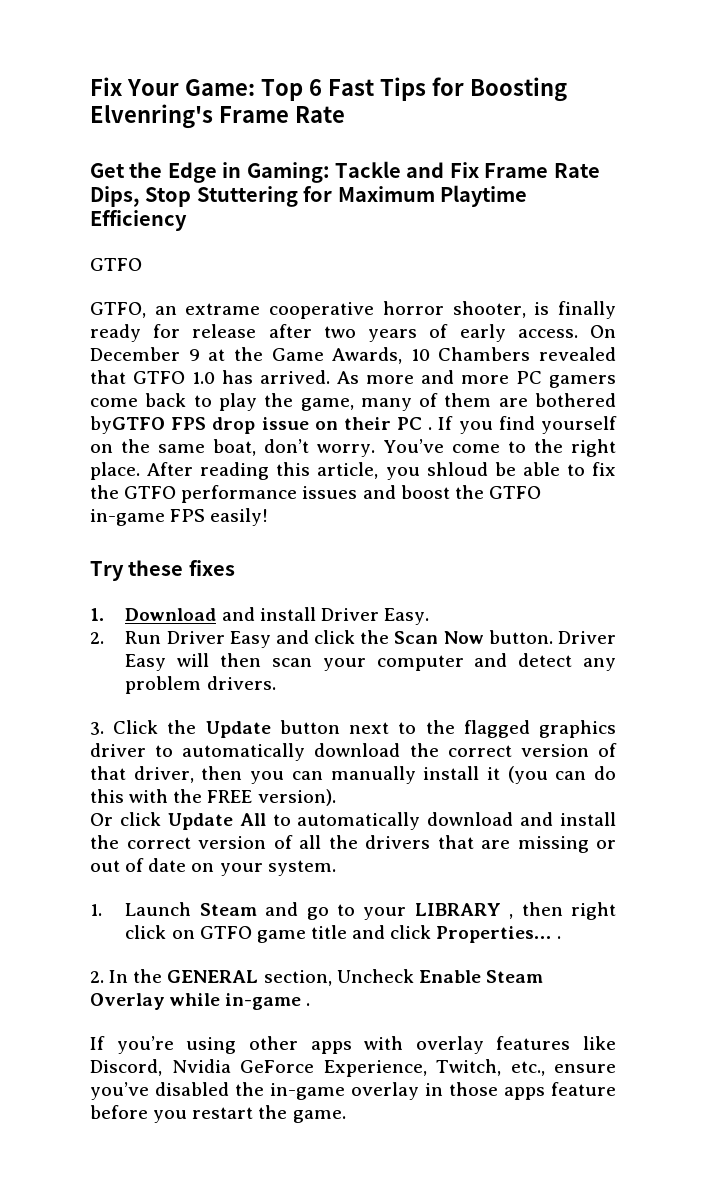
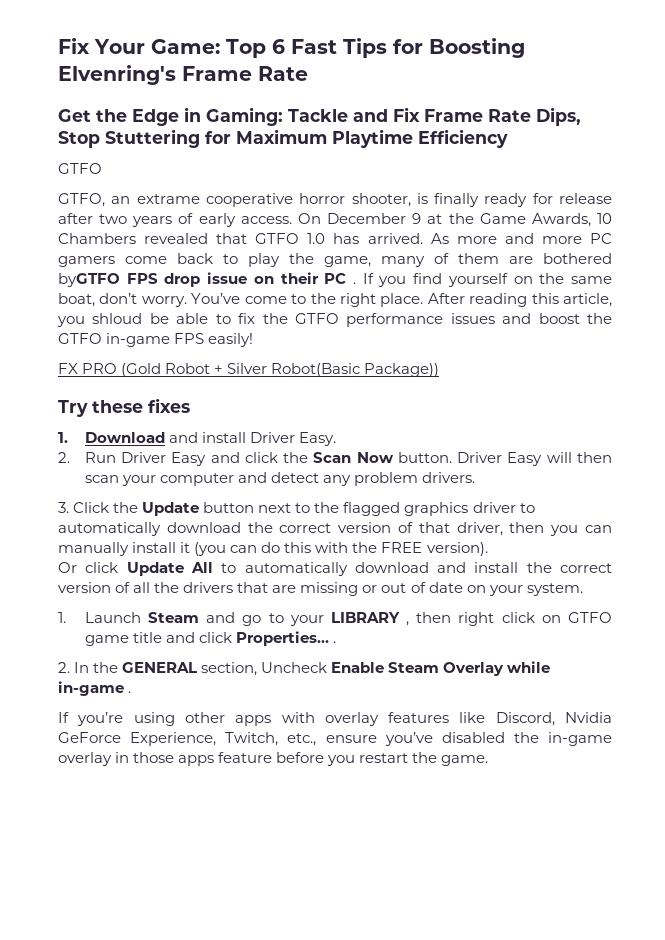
+ FX PRO (Gold Robot + Silver Robot(Basic Package))

